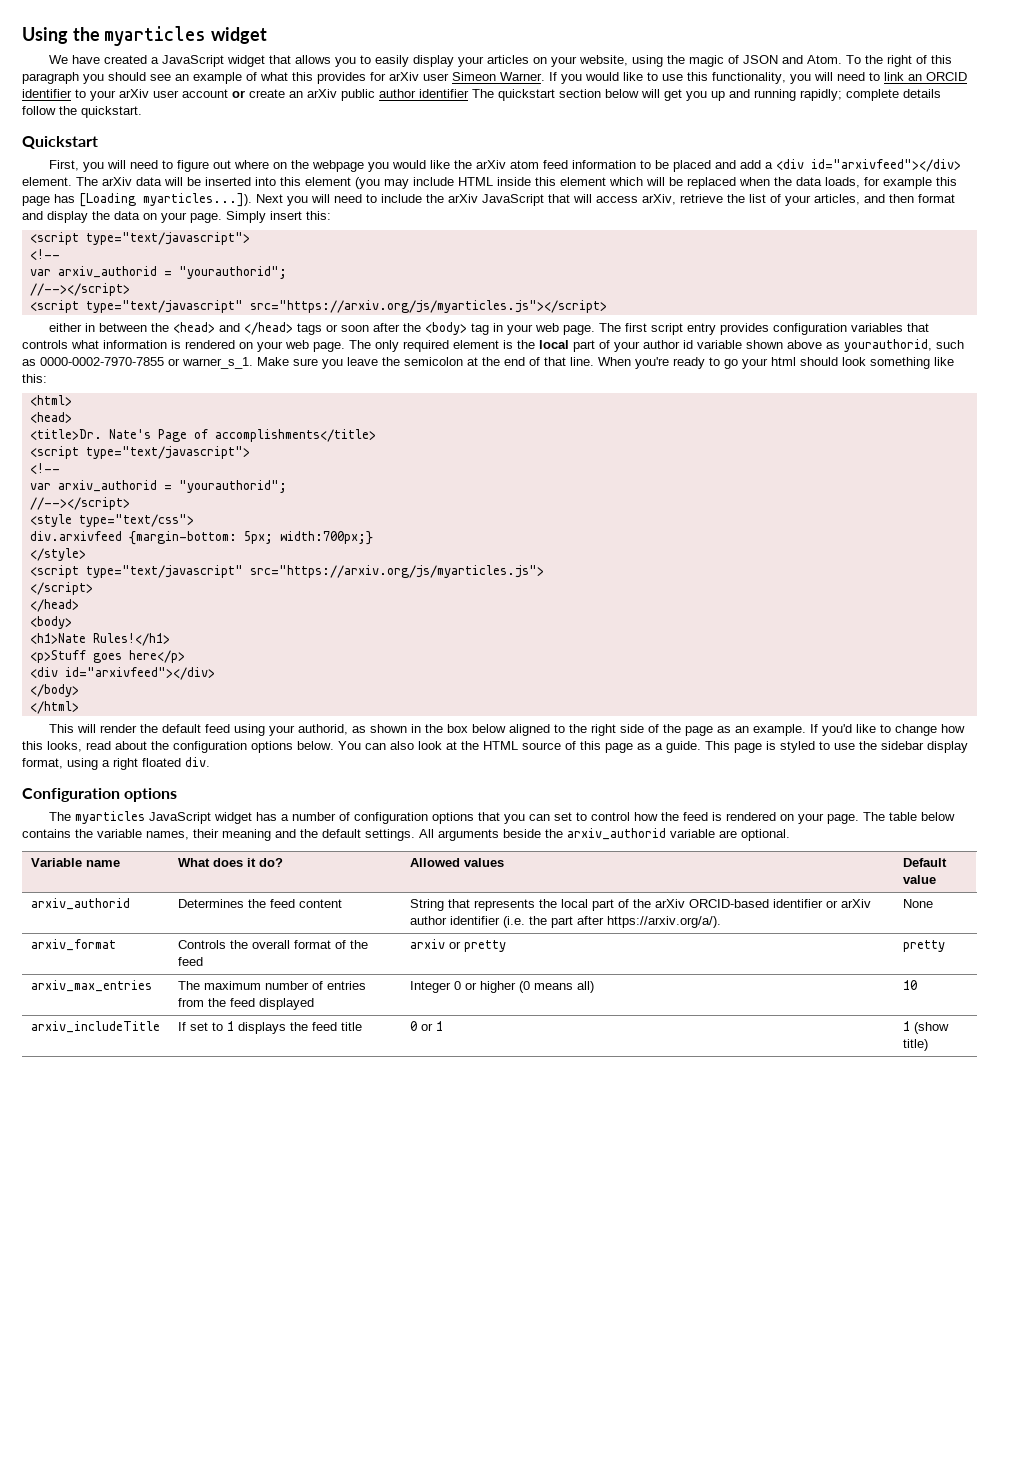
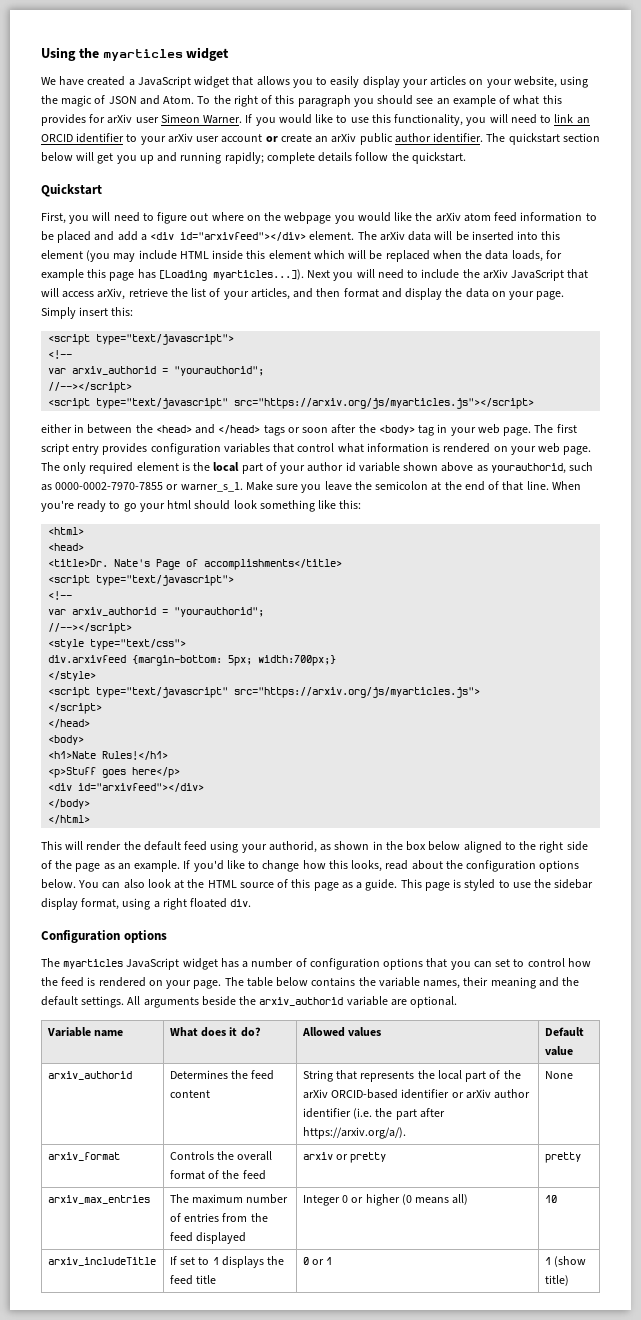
- If you would like to use this functionality, you will need to link an ORCID identifier to your arXiv user account or create an arXiv public author identifier The quickstart section below will get you up and running rapidly; complete details follow the quickstart.
+ If you would like to use this functionality, you will need to link an ORCID identifier to your arXiv user account or create an arXiv public author identifier. The quickstart section below will get you up and running rapidly; complete details follow the quickstart.
- The first script entry provides configuration variables that controls what information is rendered on your web page.
+ The first script entry provides configuration variables that control what information is rendered on your web page.

